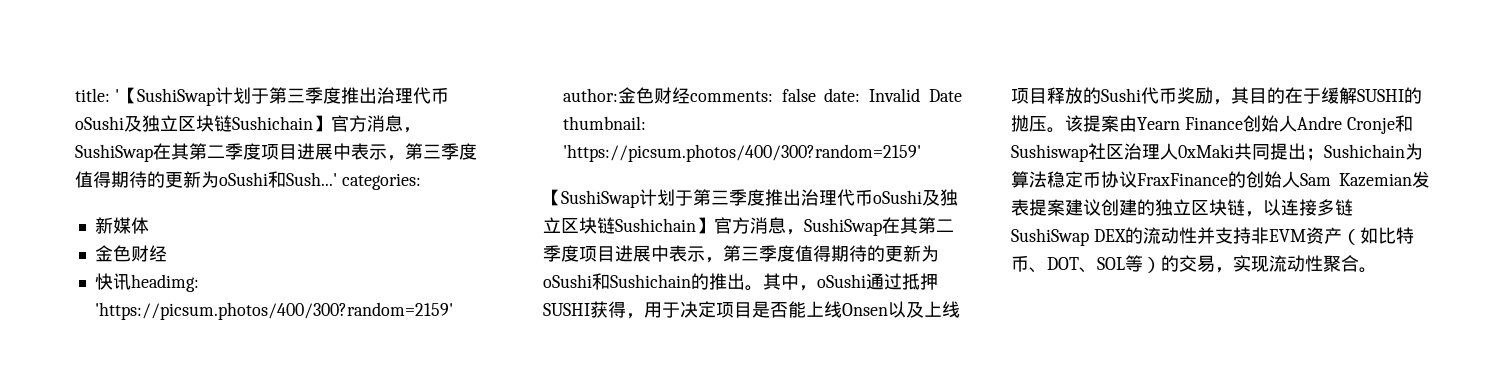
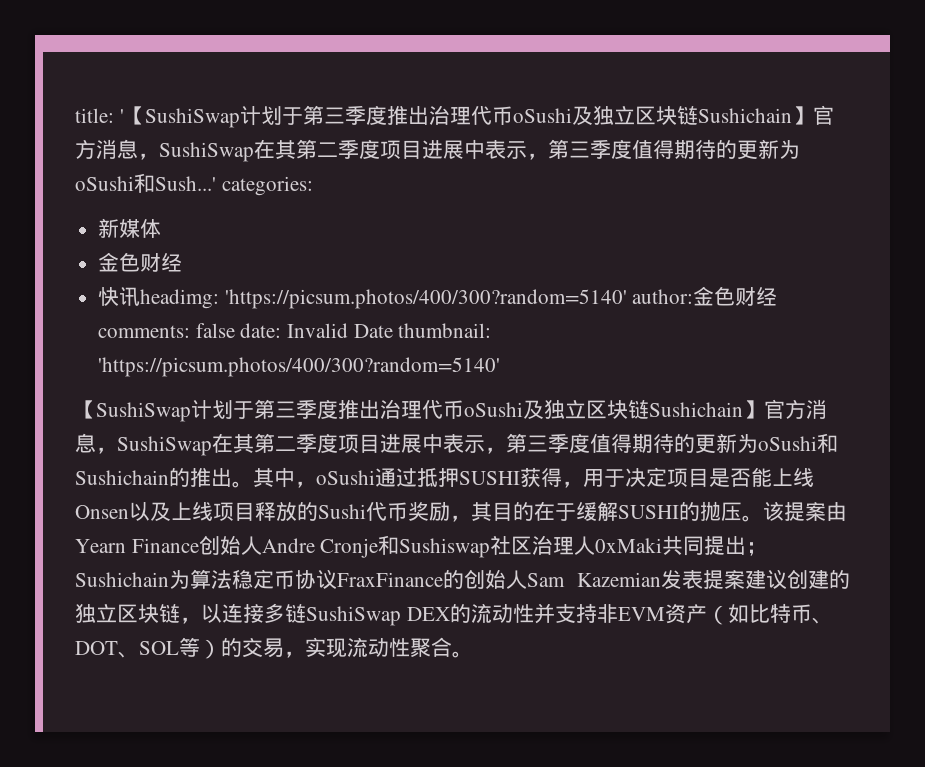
- 快讯headimg: 'https://picsum.photos/400/300?random=2159' author:金色财经comments: false date: Invalid Date thumbnail: 'https://picsum.photos/400/300?random=2159'
+ 快讯headimg: 'https://picsum.photos/400/300?random=5140' author:金色财经comments: false date: Invalid Date thumbnail: 'https://picsum.photos/400/300?random=5140'

